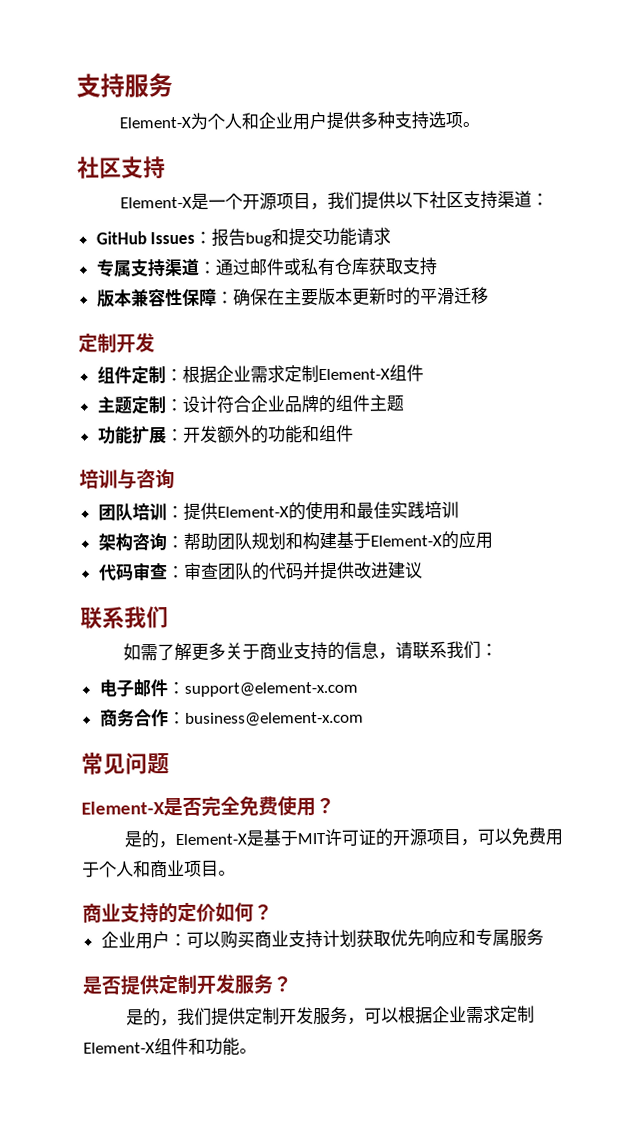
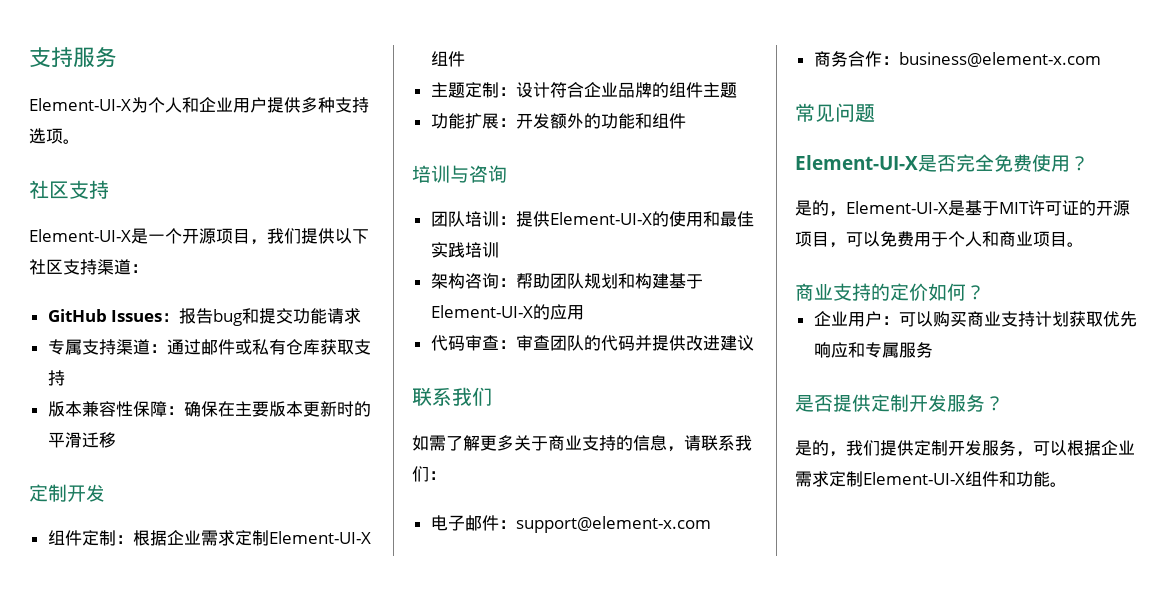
- Element-X为个人和企业用户提供多种支持选项。
+ Element-UI-X为个人和企业用户提供多种支持选项。
- Element-X是一个开源项目，我们提供以下社区支持渠道：
+ Element-UI-X是一个开源项目，我们提供以下社区支持渠道：
- 组件定制：根据企业需求定制Element-X组件
+ 组件定制：根据企业需求定制Element-UI-X组件
- 团队培训：提供Element-X的使用和最佳实践培训
+ 团队培训：提供Element-UI-X的使用和最佳实践培训
- 架构咨询：帮助团队规划和构建基于Element-X的应用
+ 架构咨询：帮助团队规划和构建基于Element-UI-X的应用
- Element-X是否完全免费使用？
+ Element-UI-X是否完全免费使用？
- 是的，Element-X是基于MIT许可证的开源项目，可以免费用于个人和商业项目。
+ 是的，Element-UI-X是基于MIT许可证的开源项目，可以免费用于个人和商业项目。
- 是的，我们提供定制开发服务，可以根据企业需求定制Element-X组件和功能。
+ 是的，我们提供定制开发服务，可以根据企业需求定制Element-UI-X组件和功能。

